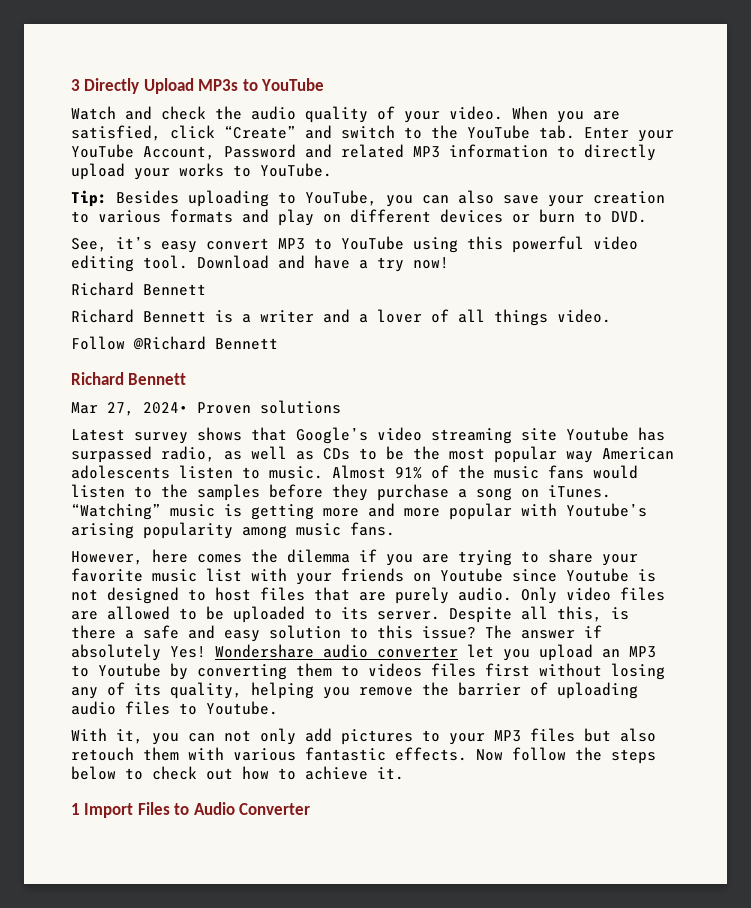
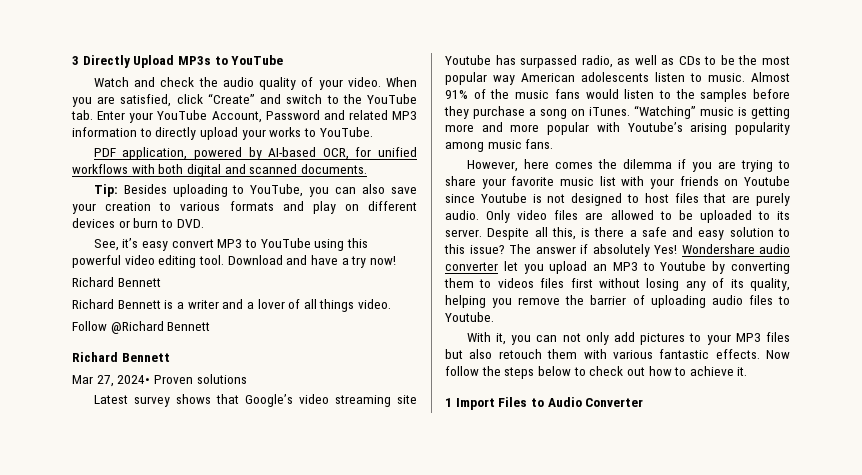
+ PDF application, powered by AI-based OCR, for unified workflows with both digital and scanned documents.

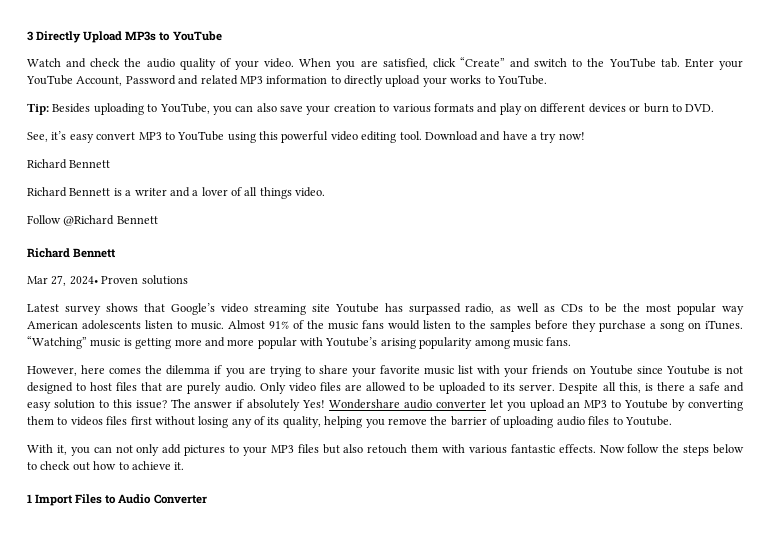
- PDF application, powered by AI-based OCR, for unified workflows with both digital and scanned documents.

